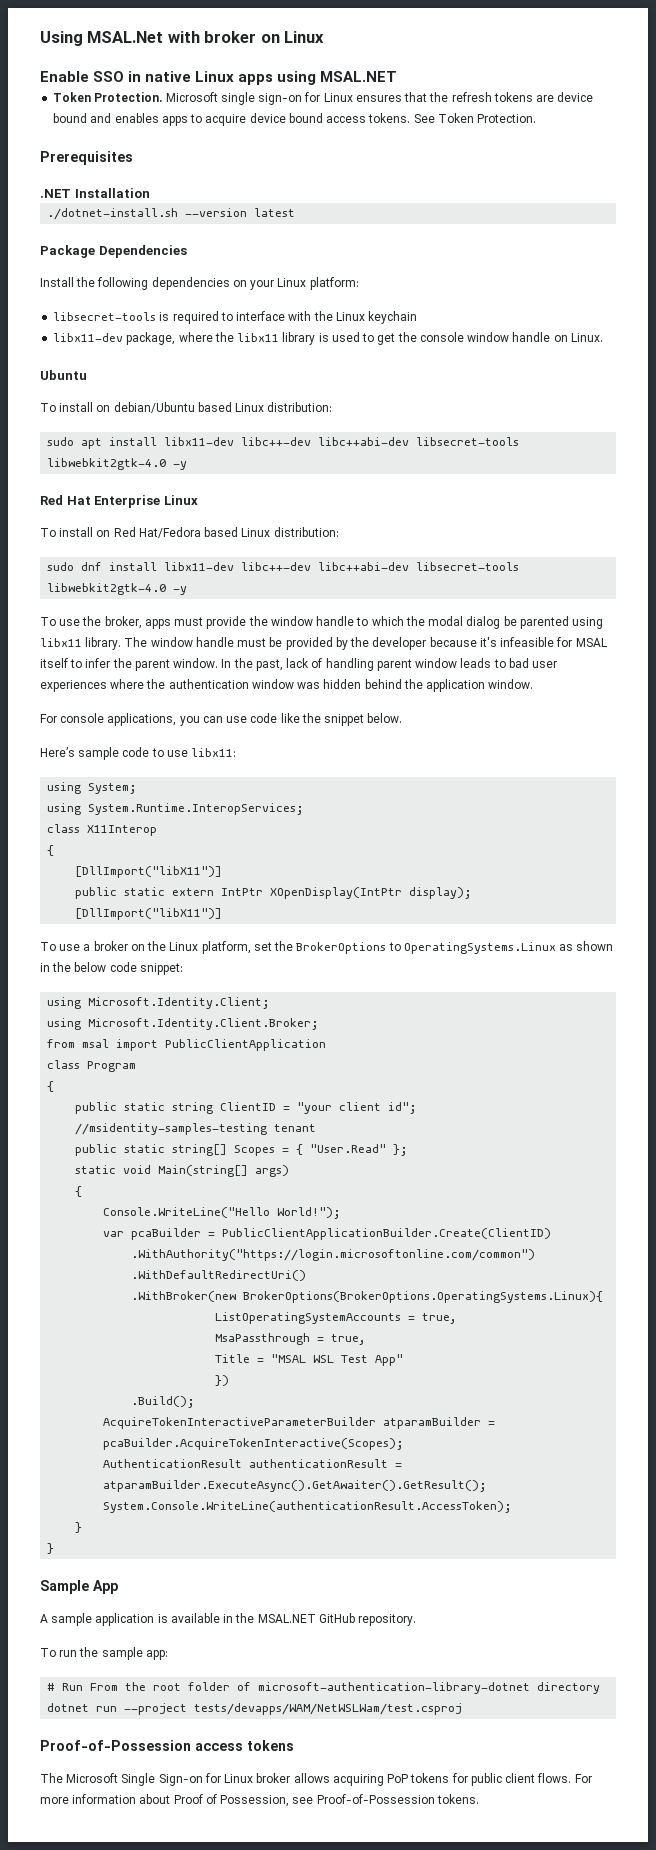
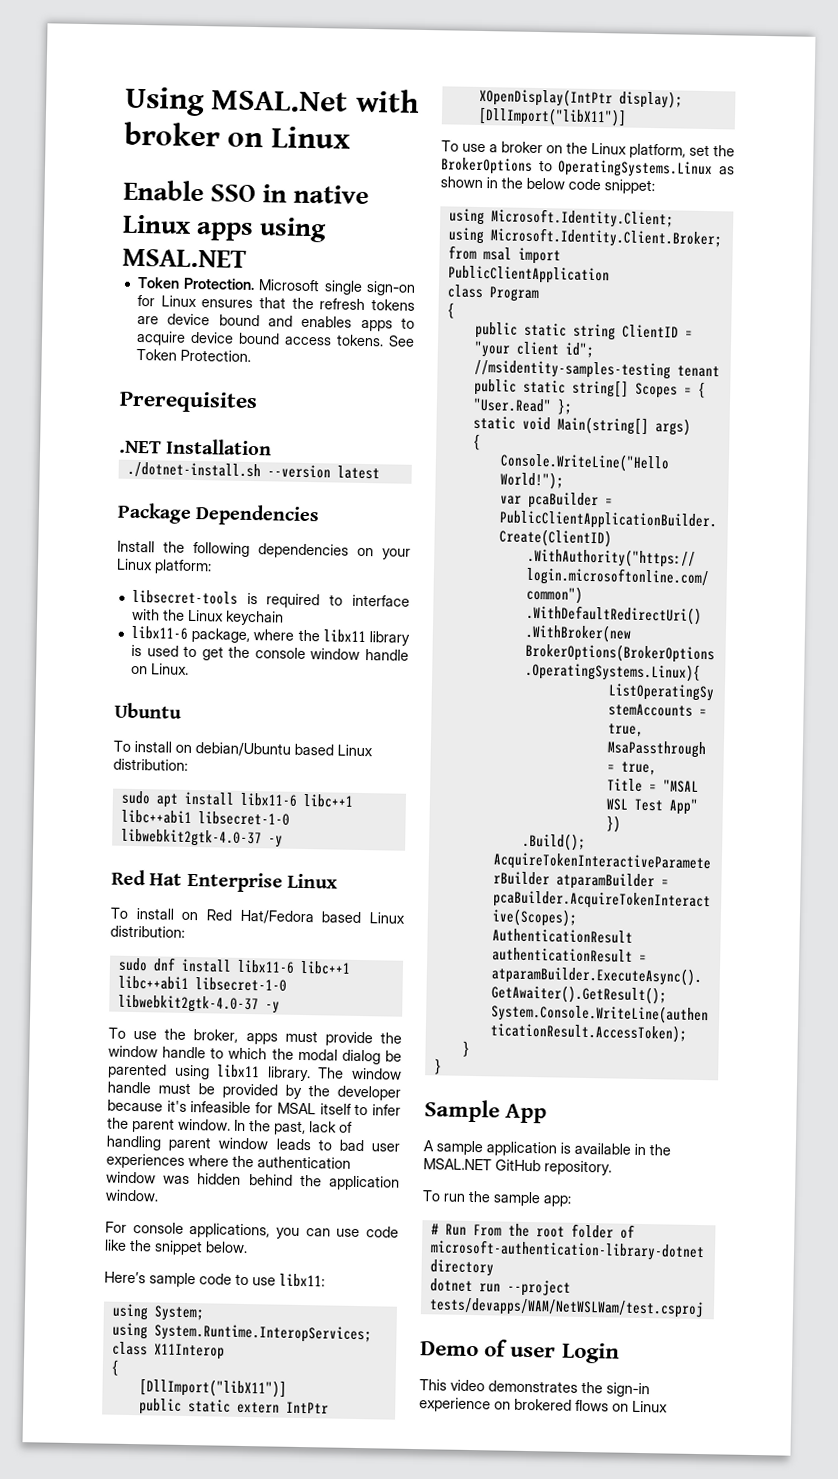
- libx11-dev package, where the libx11 library is used to get the console window handle on Linux.
+ libx11-6 package, where the libx11 library is used to get the console window handle on Linux.
- sudo apt install libx11-dev libc++-dev libc++abi-dev libsecret-tools libwebkit2gtk-4.0 -y
+ sudo apt install libx11-6 libc++1 libc++abi1 libsecret-1-0 libwebkit2gtk-4.0-37 -y
- sudo dnf install libx11-dev libc++-dev libc++abi-dev libsecret-tools libwebkit2gtk-4.0 -y
+ sudo dnf install libx11-6 libc++1 libc++abi1 libsecret-1-0 libwebkit2gtk-4.0-37 -y
- Proof-of-Possession access tokens
- The Microsoft Single Sign-on for Linux broker allows acquiring PoP tokens for public client flows. For more information about Proof of Possession, see Proof-of-Possession tokens.
+ Demo of user Login
+ This video demonstrates the sign-in experience on brokered flows on Linux

